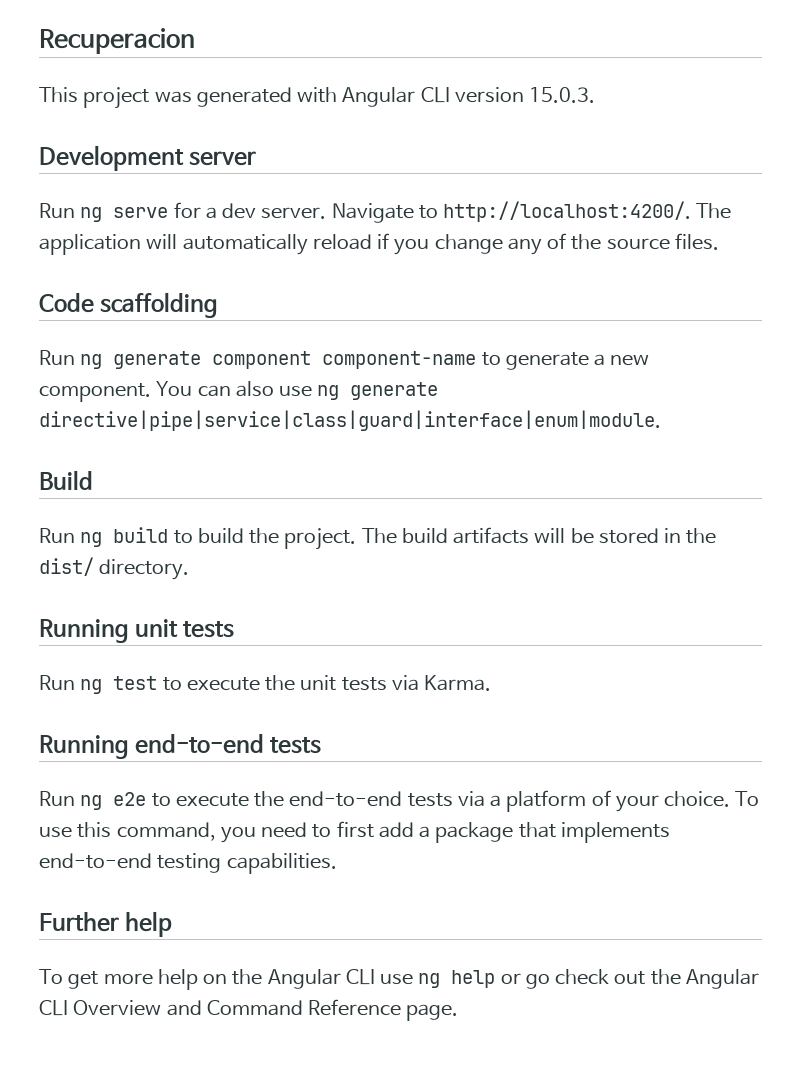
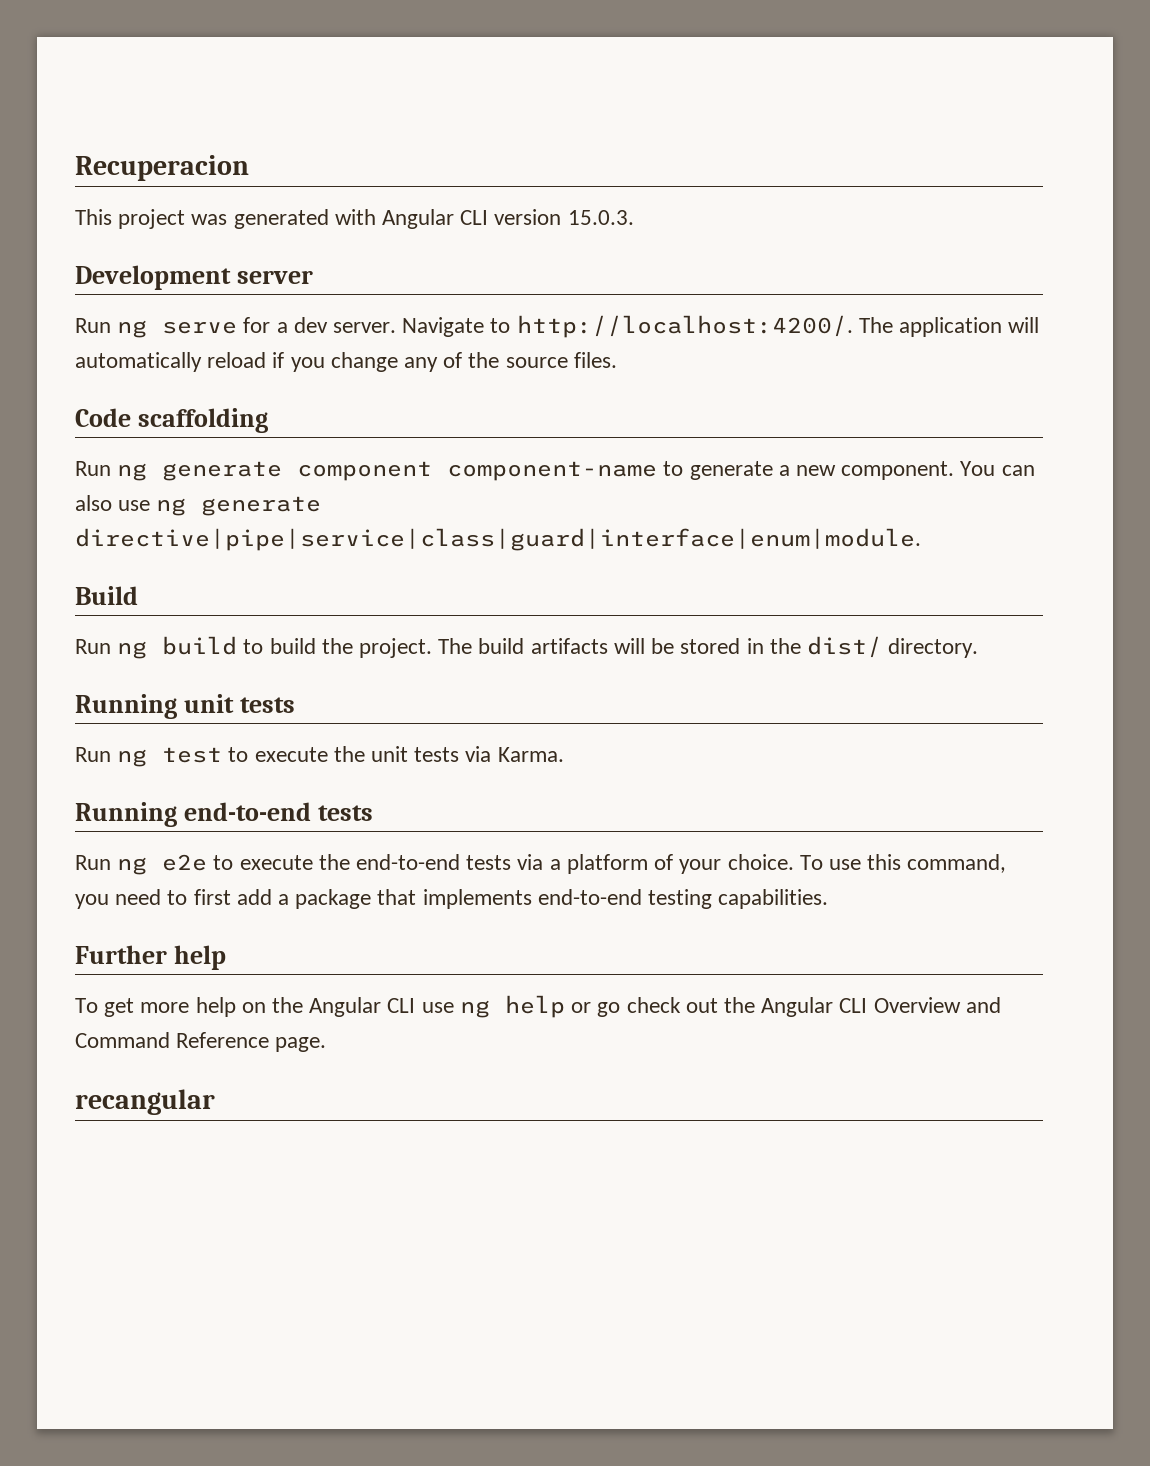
+ recangular

